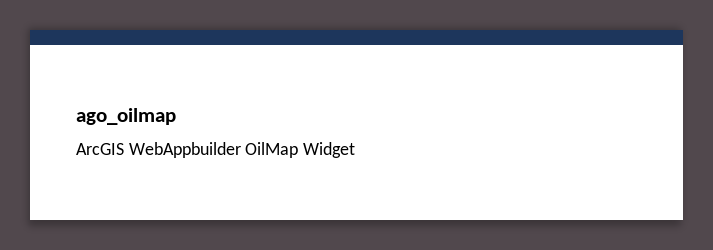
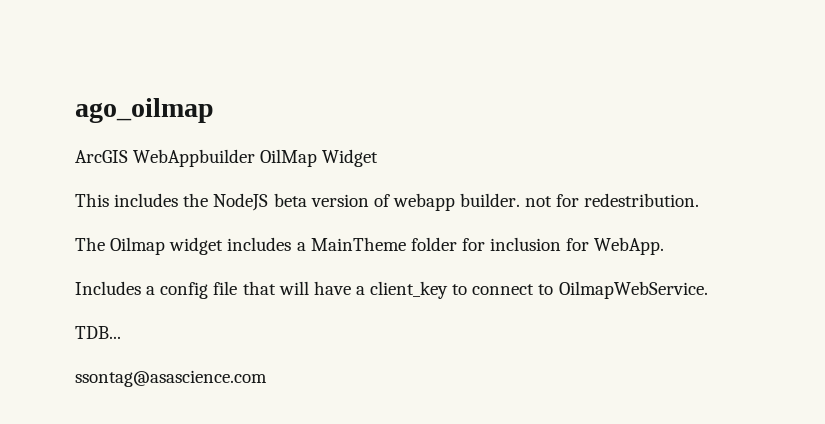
+ This includes the NodeJS beta version of webapp builder. not for redestribution.
+ The Oilmap widget includes a MainTheme folder for inclusion for WebApp.
+ Includes a config file that will have a client_key to connect to OilmapWebService.
+ TDB...
+ ssontag@asascience.com

